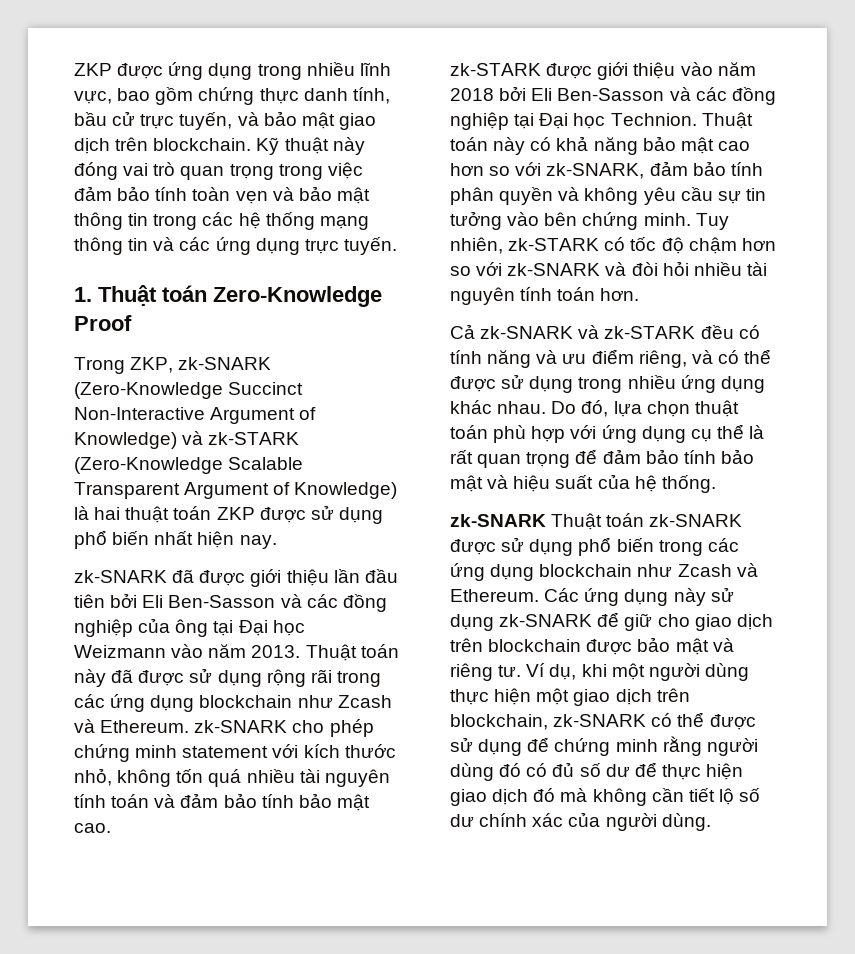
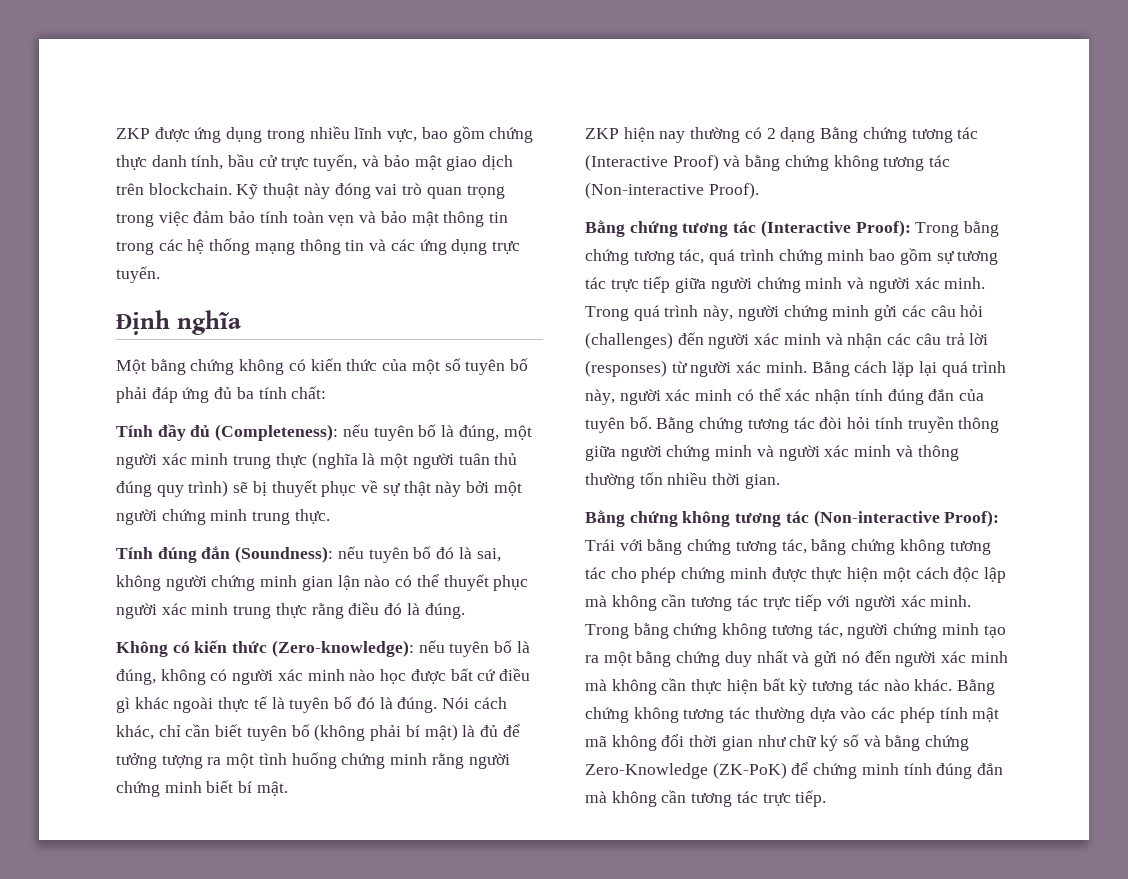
- 1. Thuật toán Zero-Knowledge Proof
- Trong ZKP, zk-SNARK (Zero-Knowledge Succinct Non-Interactive Argument of Knowledge) và zk-STARK (Zero-Knowledge Scalable Transparent Argument of Knowledge) là hai thuật toán ZKP được sử dụng phổ biến nhất hiện nay.
- zk-SNARK đã được giới thiệu lần đầu tiên bởi Eli Ben-Sasson và các đồng nghiệp của ông tại Đại học Weizmann vào năm 2013. Thuật toán này đã được sử dụng rộng rãi trong các ứng dụng blockchain như Zcash và Ethereum. zk-SNARK cho phép chứng minh statement với kích thước nhỏ, không tốn quá nhiều tài nguyên tính toán và đảm bảo tính bảo mật cao.
- zk-STARK được giới thiệu vào năm 2018 bởi Eli Ben-Sasson và các đồng nghiệp tại Đại học Technion. Thuật toán này có khả năng bảo mật cao hơn so với zk-SNARK, đảm bảo tính phân quyền và không yêu cầu sự tin tưởng vào bên chứng minh. Tuy nhiên, zk-STARK có tốc độ chậm hơn so với zk-SNARK và đòi hỏi nhiều tài nguyên tính toán hơn.
- Cả zk-SNARK và zk-STARK đều có tính năng và ưu điểm riêng, và có thể được sử dụng trong nhiều ứng dụng khác nhau. Do đó, lựa chọn thuật toán phù hợp với ứng dụng cụ thể là rất quan trọng để đảm bảo tính bảo mật và hiệu suất của hệ thống.
- zk-SNARK Thuật toán zk-SNARK được sử dụng phổ biến trong các ứng dụng blockchain như Zcash và Ethereum. Các ứng dụng này sử dụng zk-SNARK để giữ cho giao dịch trên blockchain được bảo mật và riêng tư. Ví dụ, khi một người dùng thực hiện một giao dịch trên blockchain, zk-SNARK có thể được sử dụng để chứng minh rằng người dùng đó có đủ số dư để thực hiện giao dịch đó mà không cần tiết lộ số dư chính xác của người dùng.
+ Định nghĩa
+ Một bằng chứng không có kiến thức của một số tuyên bố phải đáp ứng đủ ba tính chất:
+ Tính đầy đủ (Completeness): nếu tuyên bố là đúng, một người xác minh trung thực (nghĩa là một người tuân thủ đúng quy trình) sẽ bị thuyết phục về sự thật này bởi một người chứng minh trung thực.
+ Tính đúng đắn (Soundness): nếu tuyên bố đó là sai, không người chứng minh gian lận nào có thể thuyết phục người xác minh trung thực rằng điều đó là đúng.
+ Không có kiến thức (Zero-knowledge): nếu tuyên bố là đúng, không có người xác minh nào học được bất cứ điều gì khác ngoài thực tế là tuyên bố đó là đúng. Nói cách khác, chỉ cần biết tuyên bố (không phải bí mật) là đủ để tưởng tượng ra một tình huống chứng minh rằng người chứng minh biết bí mật.
+ ZKP hiện nay thường có 2 dạng Bằng chứng tương tác (Interactive Proof) và bằng chứng không tương tác (Non-interactive Proof).
+ Bằng chứng tương tác (Interactive Proof): Trong bằng chứng tương tác, quá trình chứng minh bao gồm sự tương tác trực tiếp giữa người chứng minh và người xác minh. Trong quá trình này, người chứng minh gửi các câu hỏi (challenges) đến người xác minh và nhận các câu trả lời (responses) từ người xác minh. Bằng cách lặp lại quá trình này, người xác minh có thể xác nhận tính đúng đắn của tuyên bố. Bằng chứng tương tác đòi hỏi tính truyền thông giữa người chứng minh và người xác minh và thông thường tốn nhiều thời gian.
+ Bằng chứng không tương tác (Non-interactive Proof): Trái với bằng chứng tương tác, bằng chứng không tương tác cho phép chứng minh được thực hiện một cách độc lập mà không cần tương tác trực tiếp với người xác minh. Trong bằng chứng không tương tác, người chứng minh tạo ra một bằng chứng duy nhất và gửi nó đến người xác minh mà không cần thực hiện bất kỳ tương tác nào khác. Bằng chứng không tương tác thường dựa vào các phép tính mật mã không đổi thời gian như chữ ký số và bằng chứng Zero-Knowledge (ZK-PoK) để chứng minh tính đúng đắn mà không cần tương tác trực tiếp.

